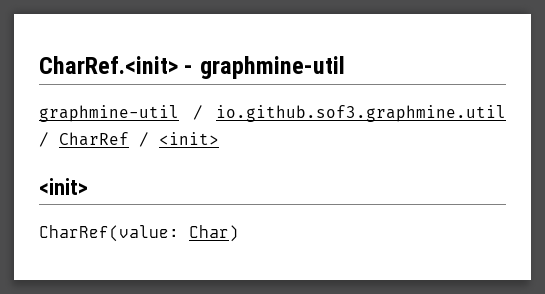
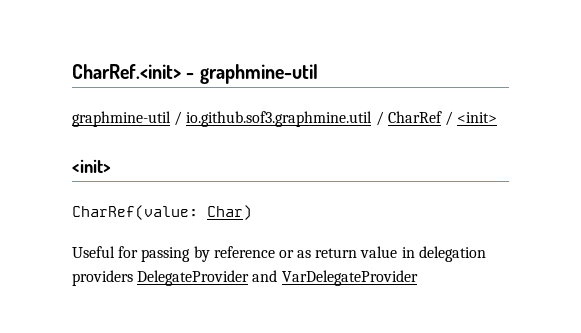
+ Useful for passing by reference or as return value in delegation providers DelegateProvider and VarDelegateProvider

